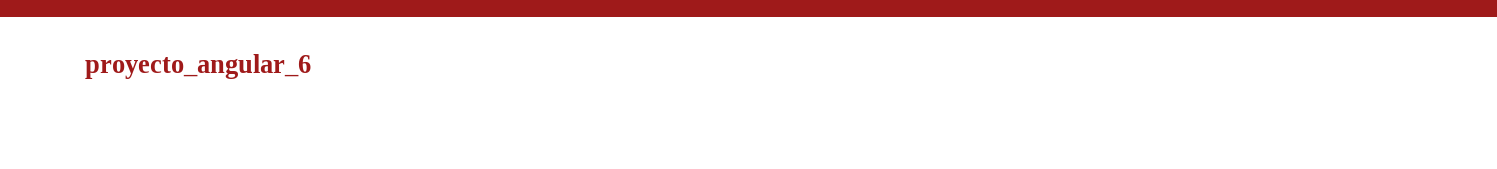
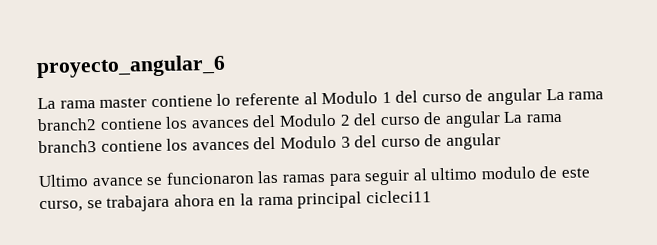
+ La rama master contiene lo referente al Modulo 1 del curso de angular La rama branch2 contiene los avances del Modulo 2 del curso de angular La rama branch3 contiene los avances del Modulo 3 del curso de angular
+ Ultimo avance se funcionaron las ramas para seguir al ultimo modulo de este curso, se trabajara ahora en la rama principal cicleci11

